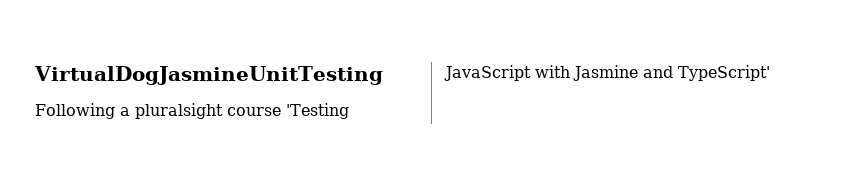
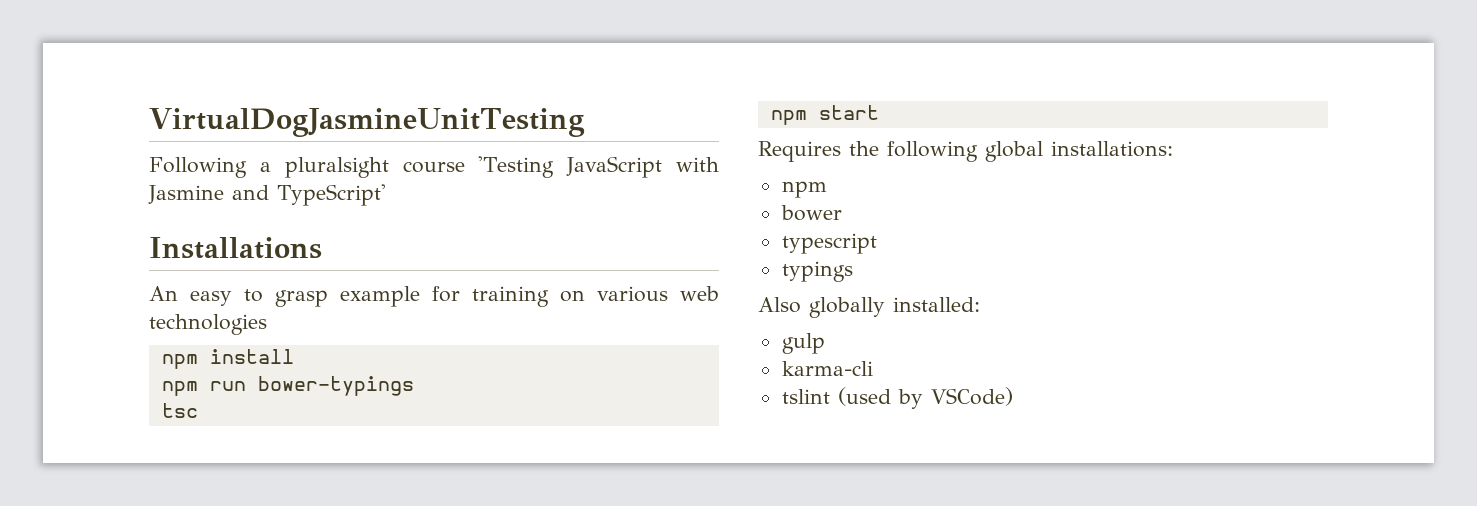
+ Installations
+ An easy to grasp example for training on various web technologies
+ npm install
+ npm run bower-typings
+ tsc
+ npm start
+ Requires the following global installations:
+ npm
+ bower
+ typescript
+ typings
+ Also globally installed:
+ gulp
+ karma-cli
+ tslint (used by VSCode)

